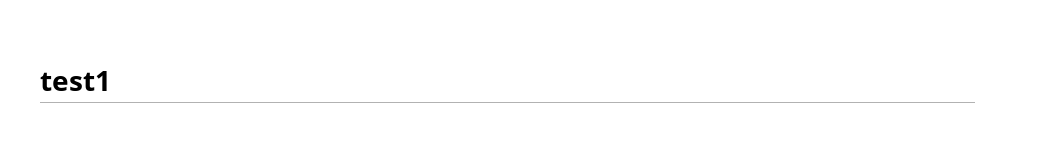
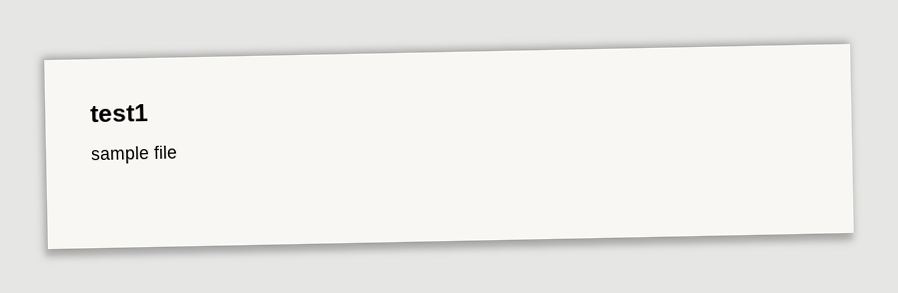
+ sample file

